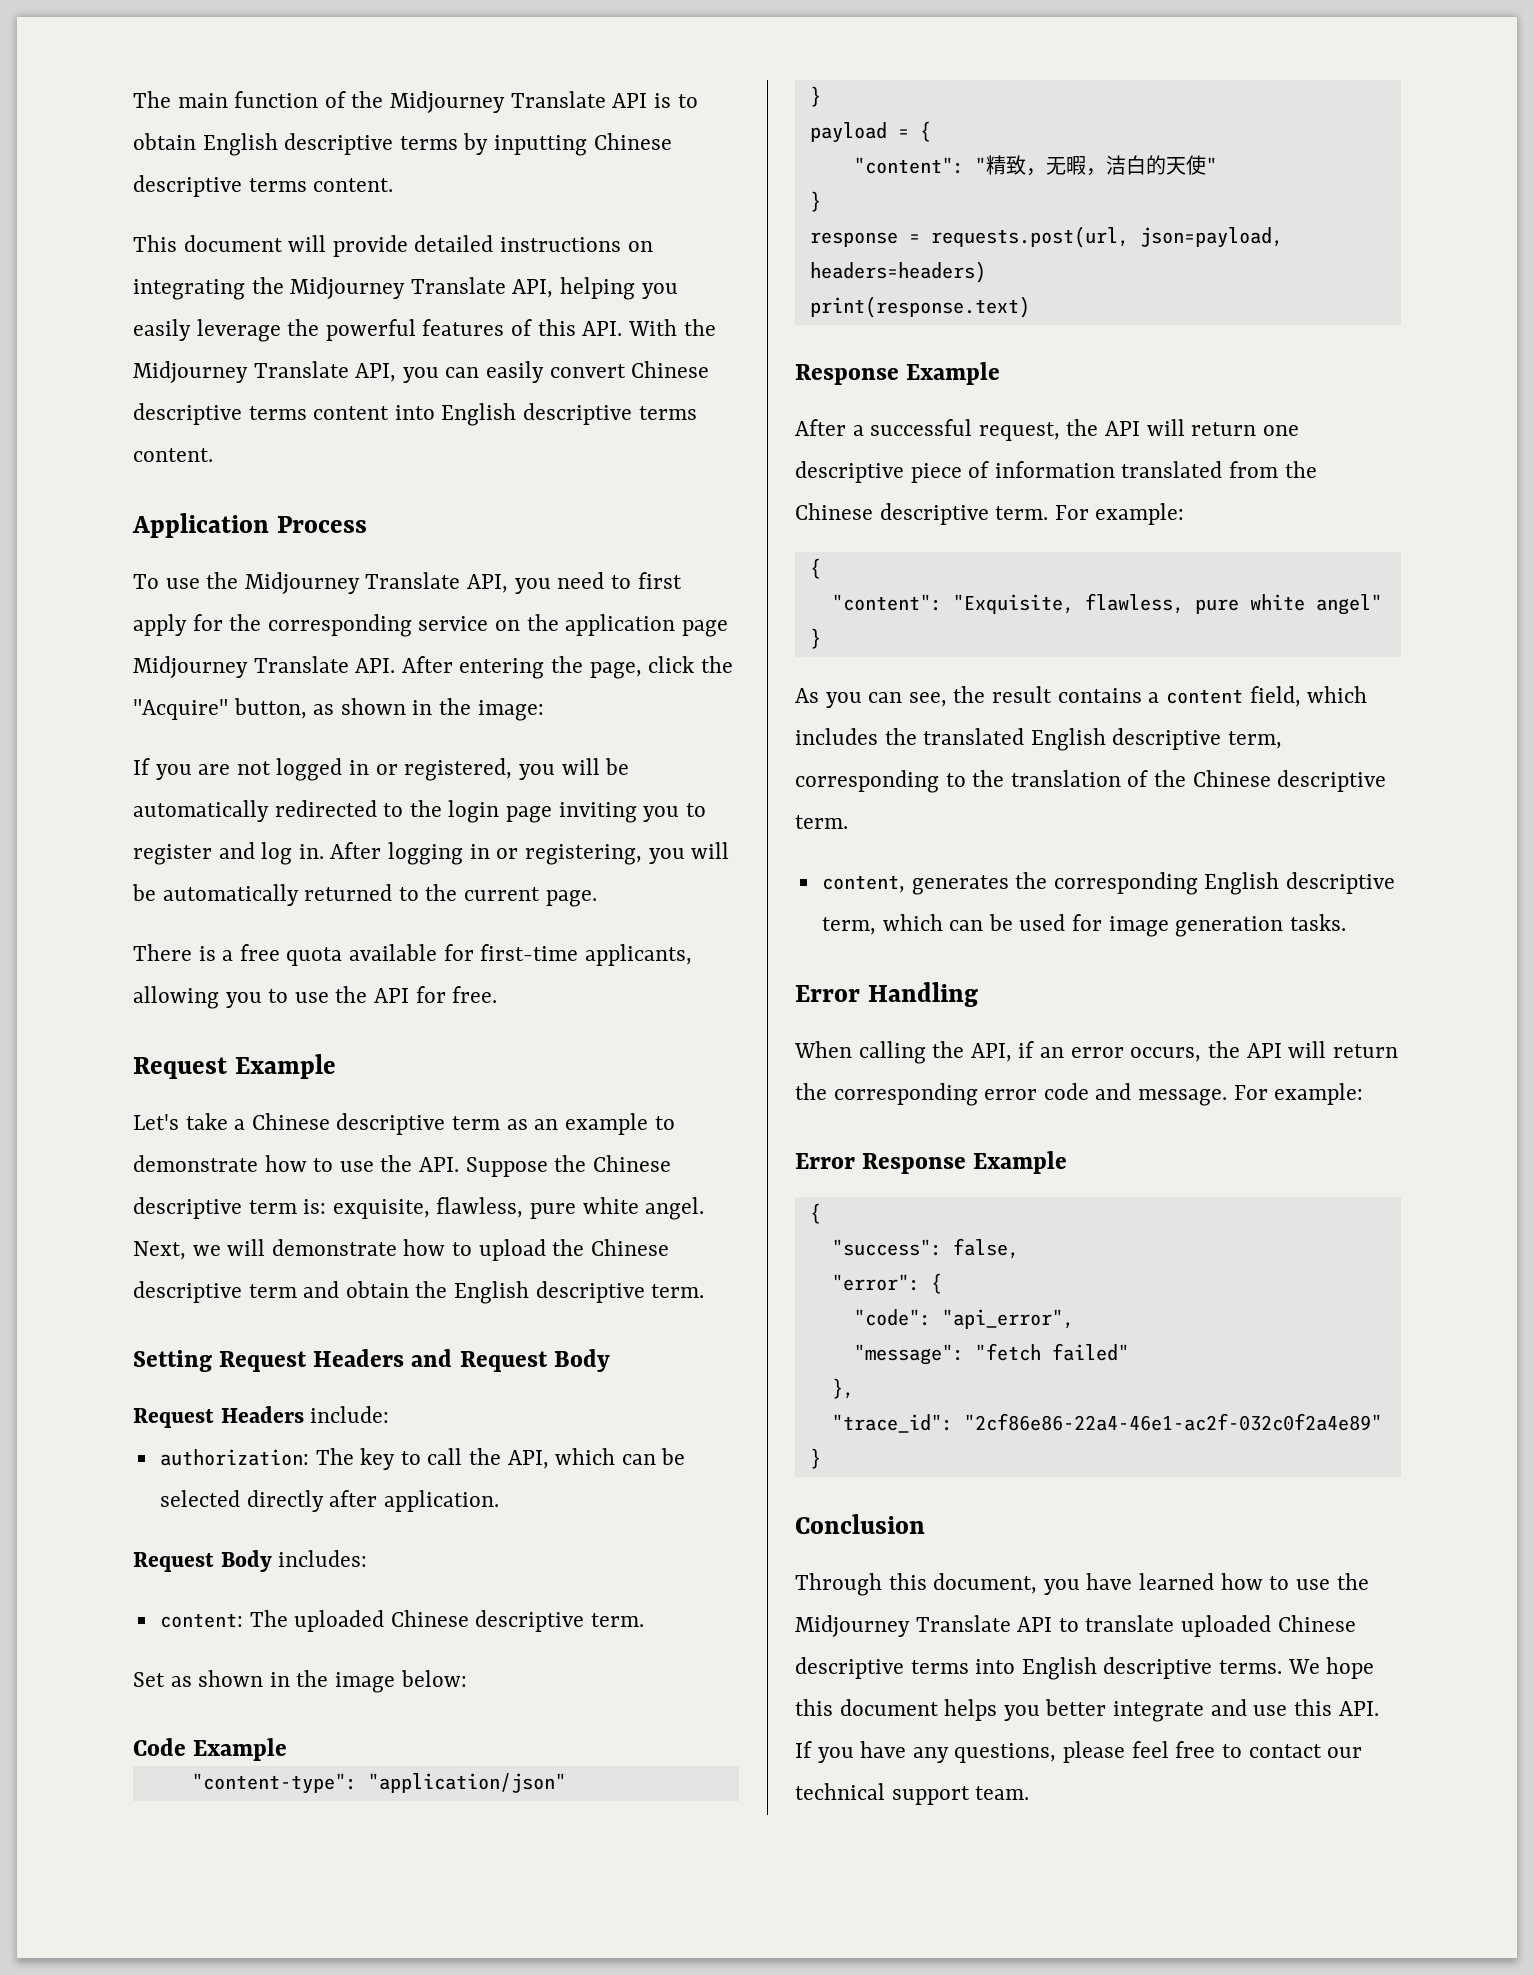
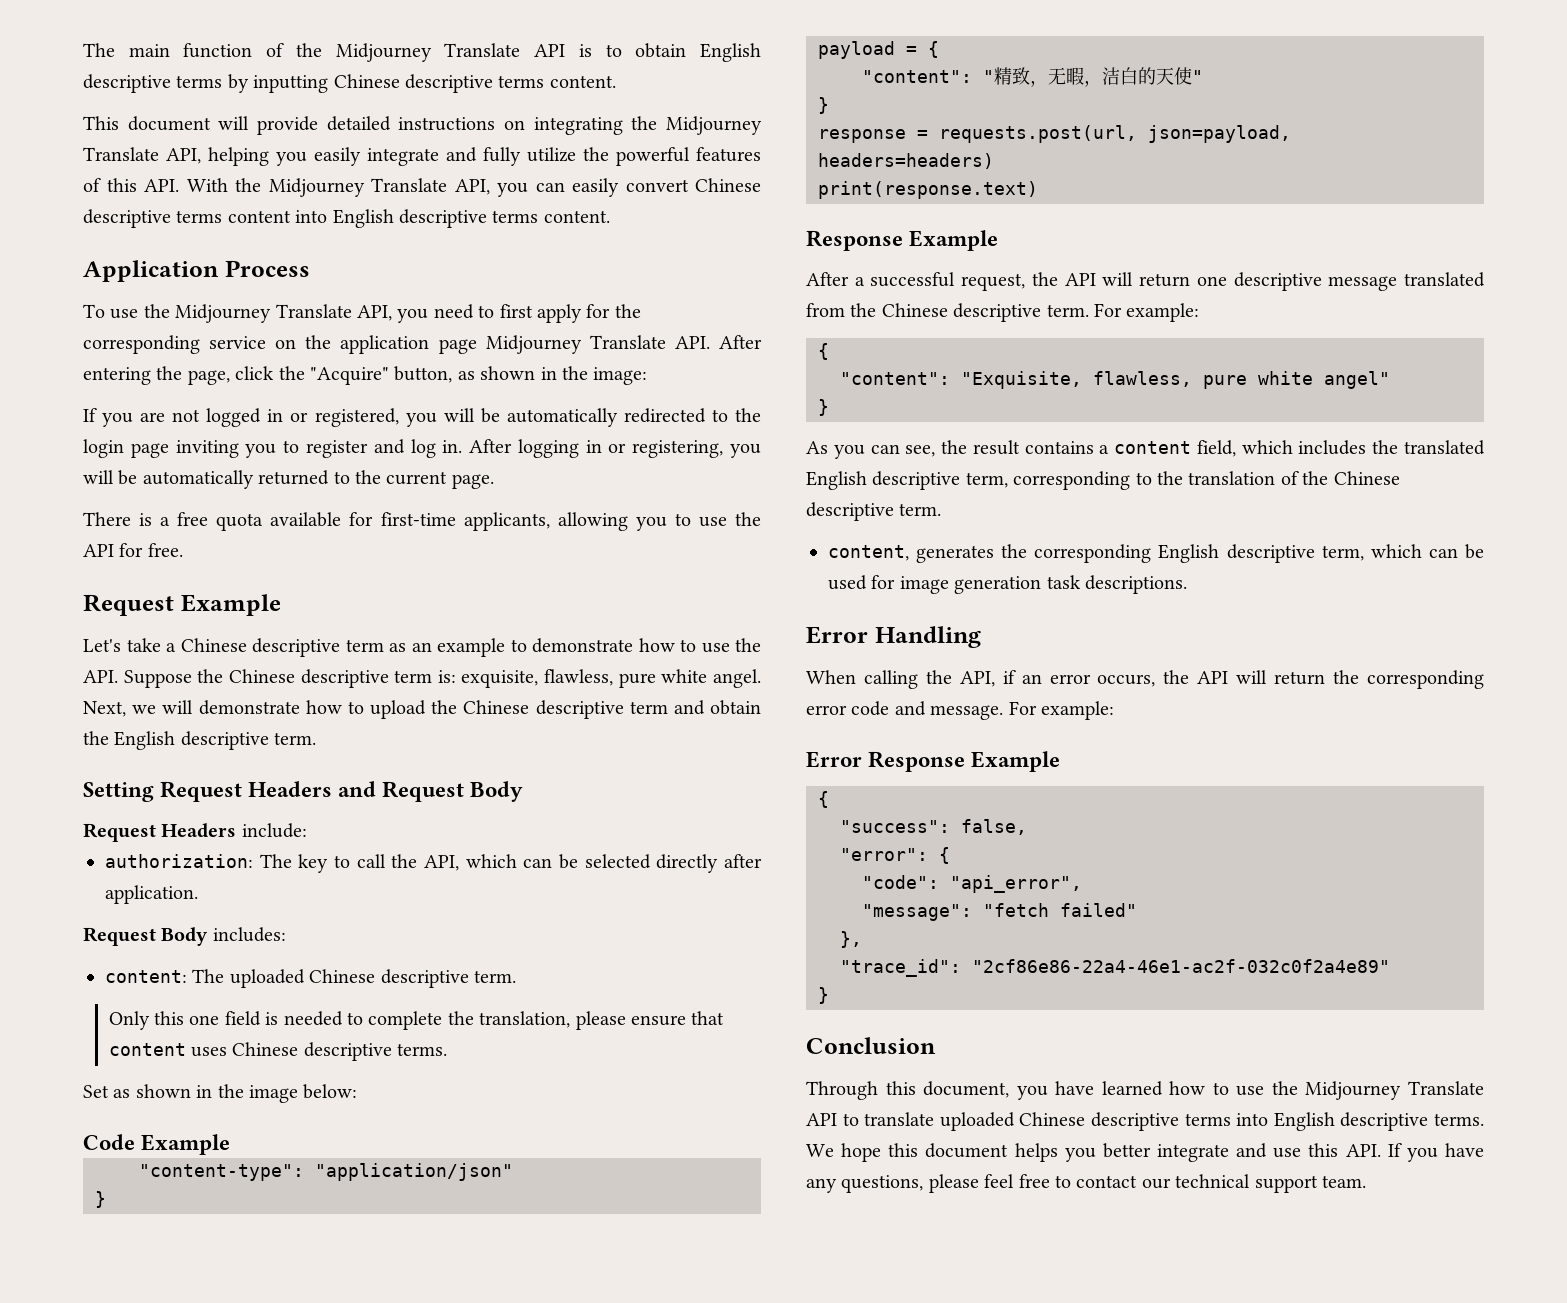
- This document will provide detailed instructions on integrating the Midjourney Translate API, helping you easily leverage the powerful features of this API. With the Midjourney Translate API, you can easily convert Chinese descriptive terms content into English descriptive terms content.
+ This document will provide detailed instructions on integrating the Midjourney Translate API, helping you easily integrate and fully utilize the powerful features of this API. With the Midjourney Translate API, you can easily convert Chinese descriptive terms content into English descriptive terms content.
+ Only this one field is needed to complete the translation, please ensure that content uses Chinese descriptive terms.
- After a successful request, the API will return one descriptive piece of information translated from the Chinese descriptive term.
+ After a successful request, the API will return one descriptive message translated from the Chinese descriptive term.
- content, generates the corresponding English descriptive term, which can be used for image generation tasks.
+ content, generates the corresponding English descriptive term, which can be used for image generation task descriptions.

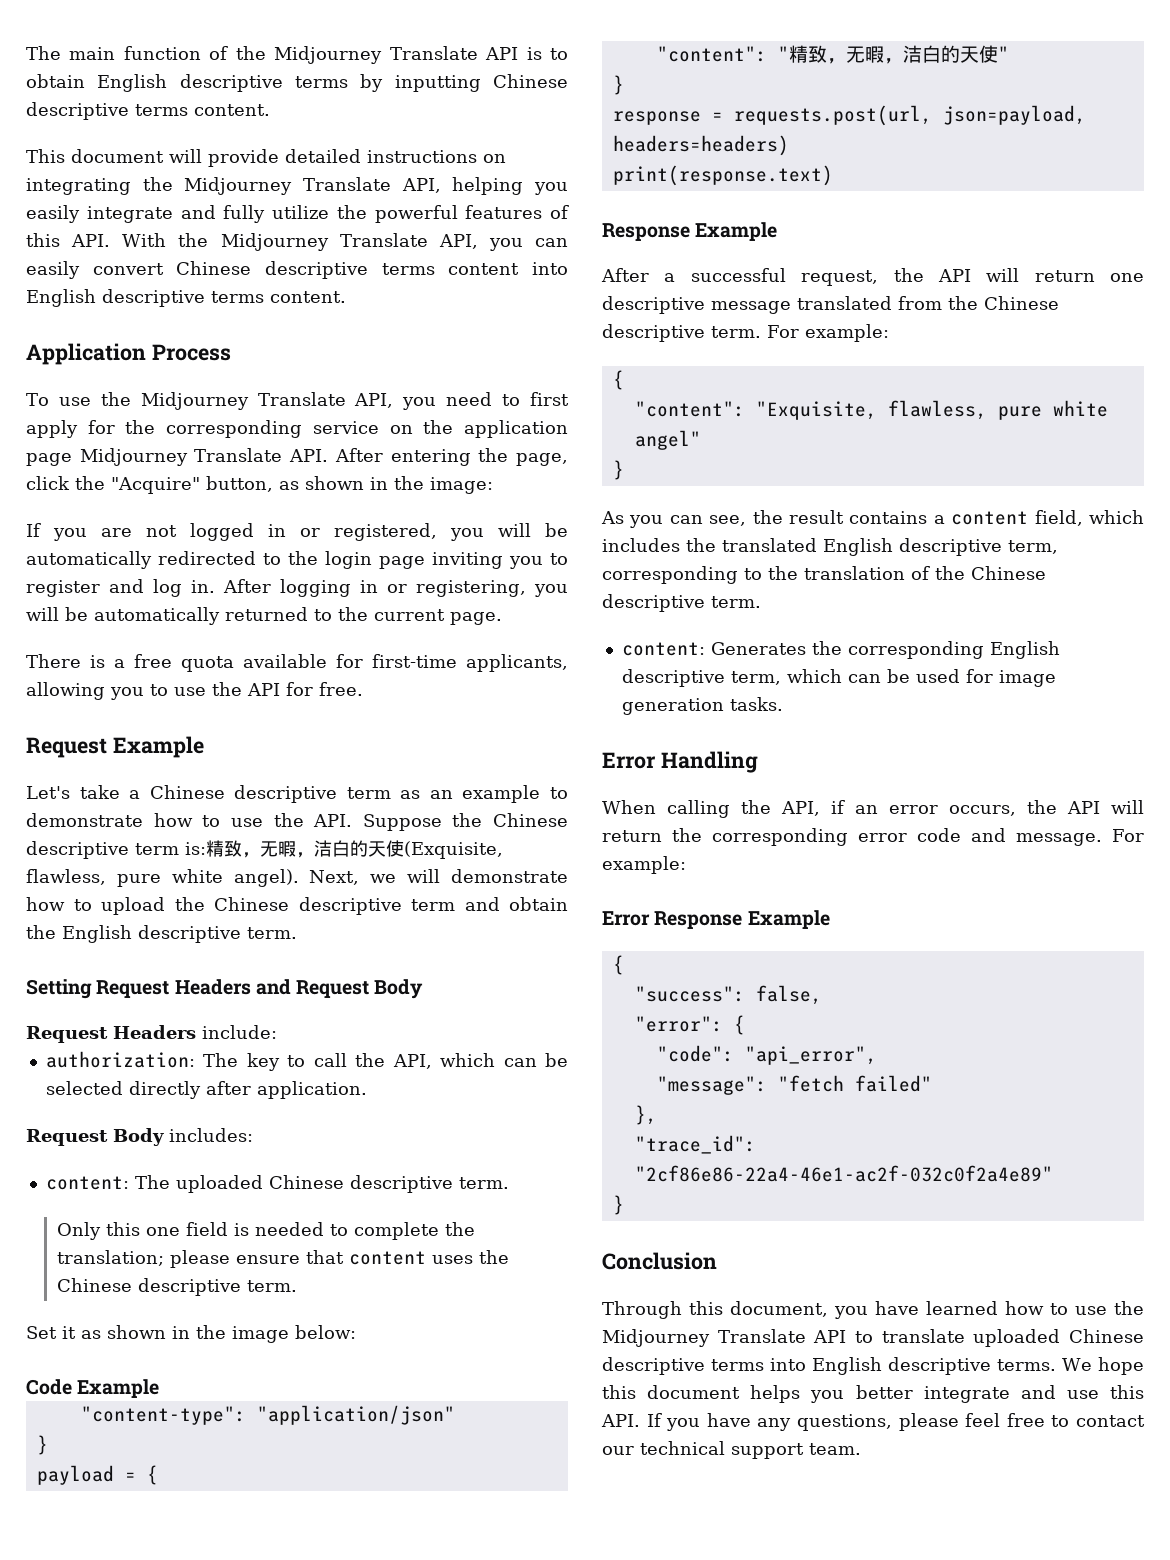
- Let's take a Chinese descriptive term as an example to demonstrate how to use the API. Suppose the Chinese descriptive term is: exquisite, flawless, pure white angel.
+ Let's take a Chinese descriptive term as an example to demonstrate how to use the API. Suppose the Chinese descriptive term is:精致，无暇，洁白的天使(Exquisite, flawless, pure white angel).
- Only this one field is needed to complete the translation, please ensure that content uses Chinese descriptive terms.
+ Only this one field is needed to complete the translation; please ensure that content uses the Chinese descriptive term.
- Set as shown in the image below:
+ Set it as shown in the image below:
- content, generates the corresponding English descriptive term, which can be used for image generation task descriptions.
+ content: Generates the corresponding English descriptive term, which can be used for image generation tasks.

